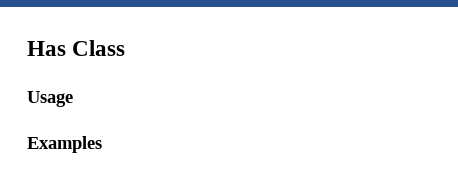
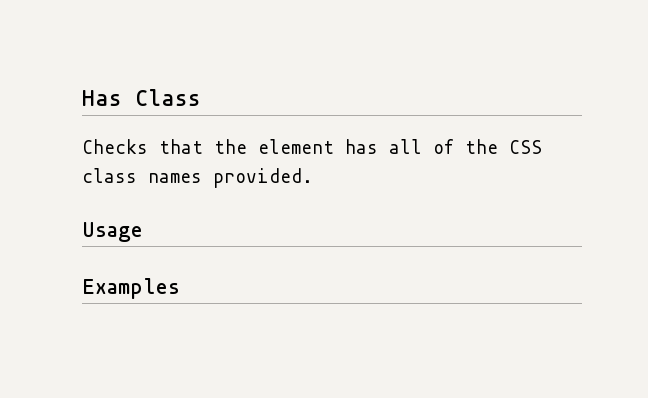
+ Checks that the element has all of the CSS class names provided.

